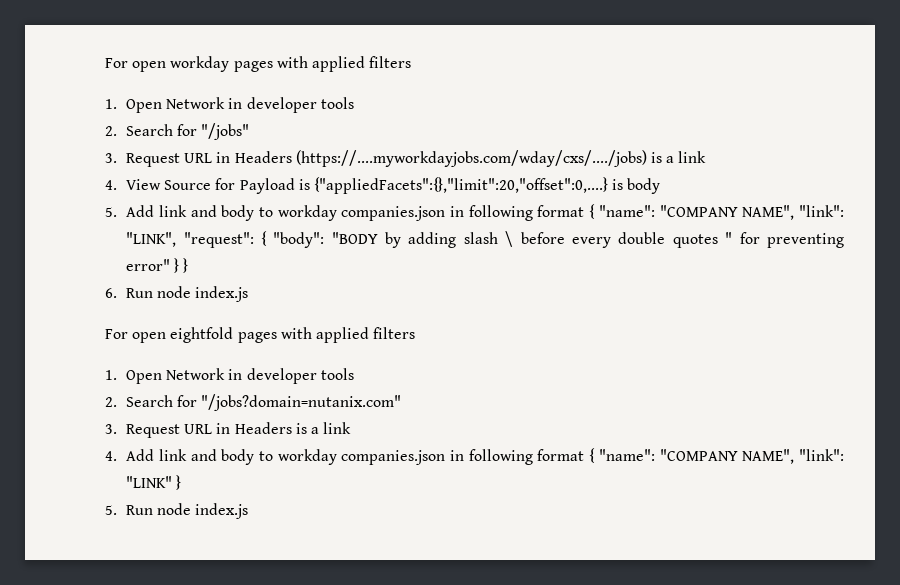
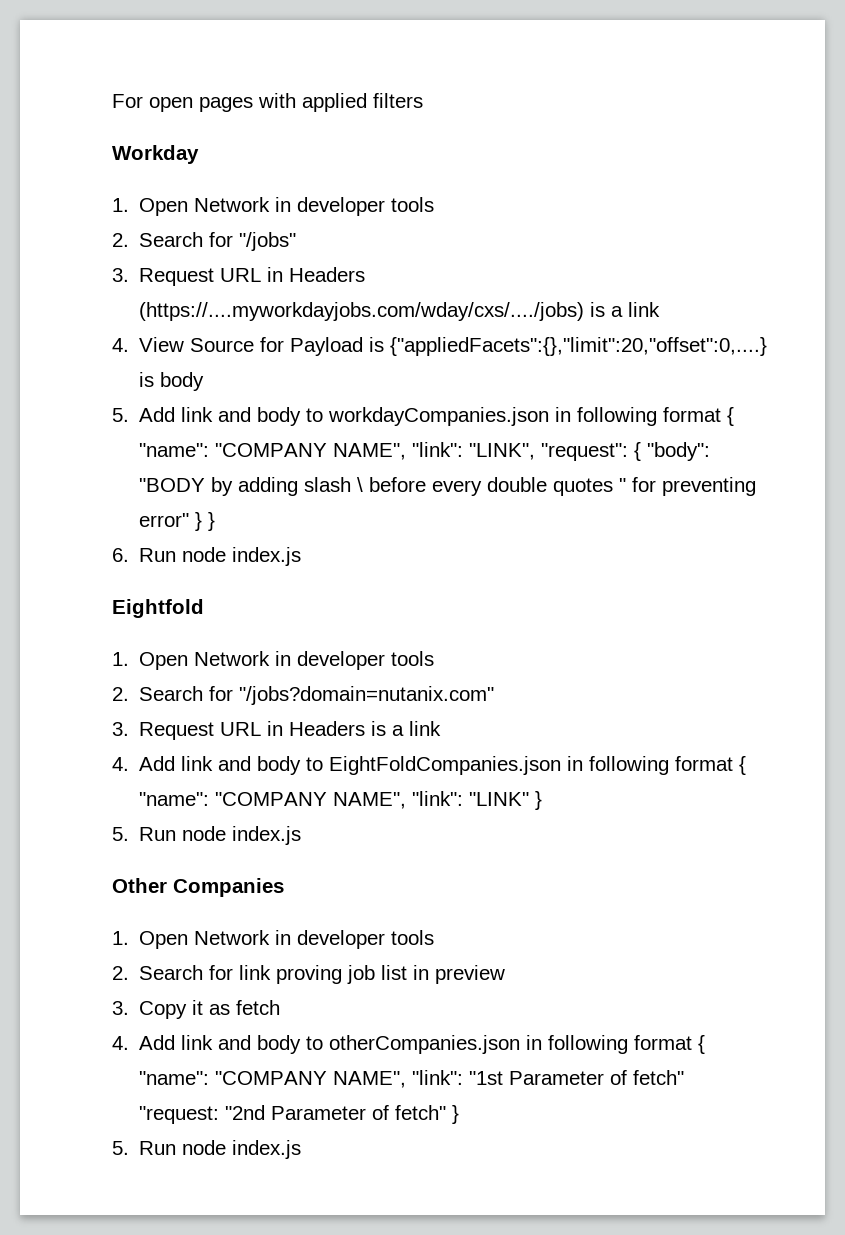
- For open workday pages with applied filters
+ For open pages with applied filters
+ Workday
- 5. Add link and body to workday companies.json in following format { "name": "COMPANY NAME", "link": "LINK", "request": { "body": "BODY by adding slash \ before every double quotes " for preventing error" } }
+ 5. Add link and body to workdayCompanies.json in following format { "name": "COMPANY NAME", "link": "LINK", "request": { "body": "BODY by adding slash \ before every double quotes " for preventing error" } }
- For open eightfold pages with applied filters
+ Eightfold
- 4. Add link and body to workday companies.json in following format { "name": "COMPANY NAME", "link": "LINK" }
+ 4. Add link and body to EightFoldCompanies.json in following format { "name": "COMPANY NAME", "link": "LINK" }
+ Other Companies
+ 1. Open Network in developer tools
+ 2. Search for link proving job list in preview
+ 3. Copy it as fetch
+ 4. Add link and body to otherCompanies.json in following format { "name": "COMPANY NAME", "link": "1st Parameter of fetch" "request: "2nd Parameter of fetch" }
+ 5. Run node index.js

